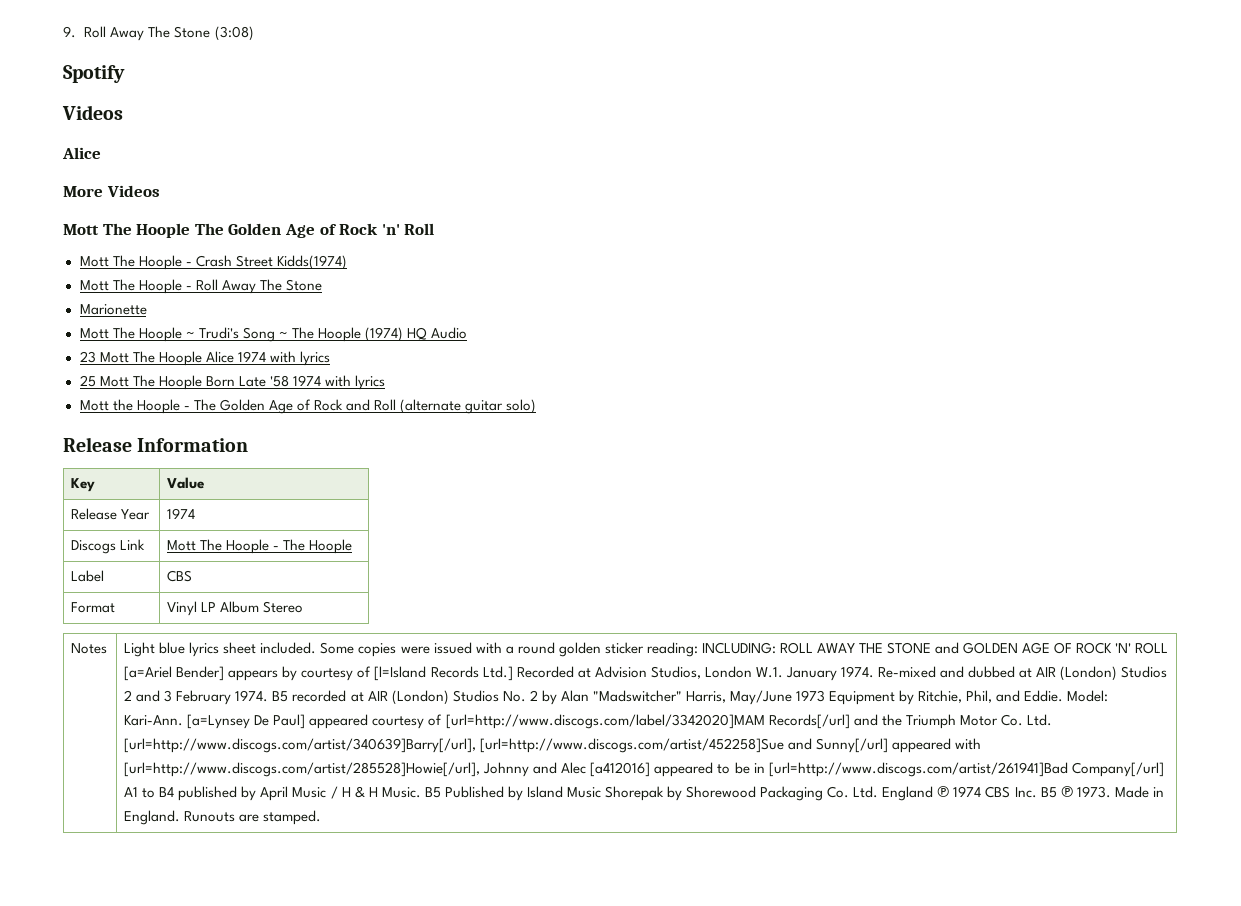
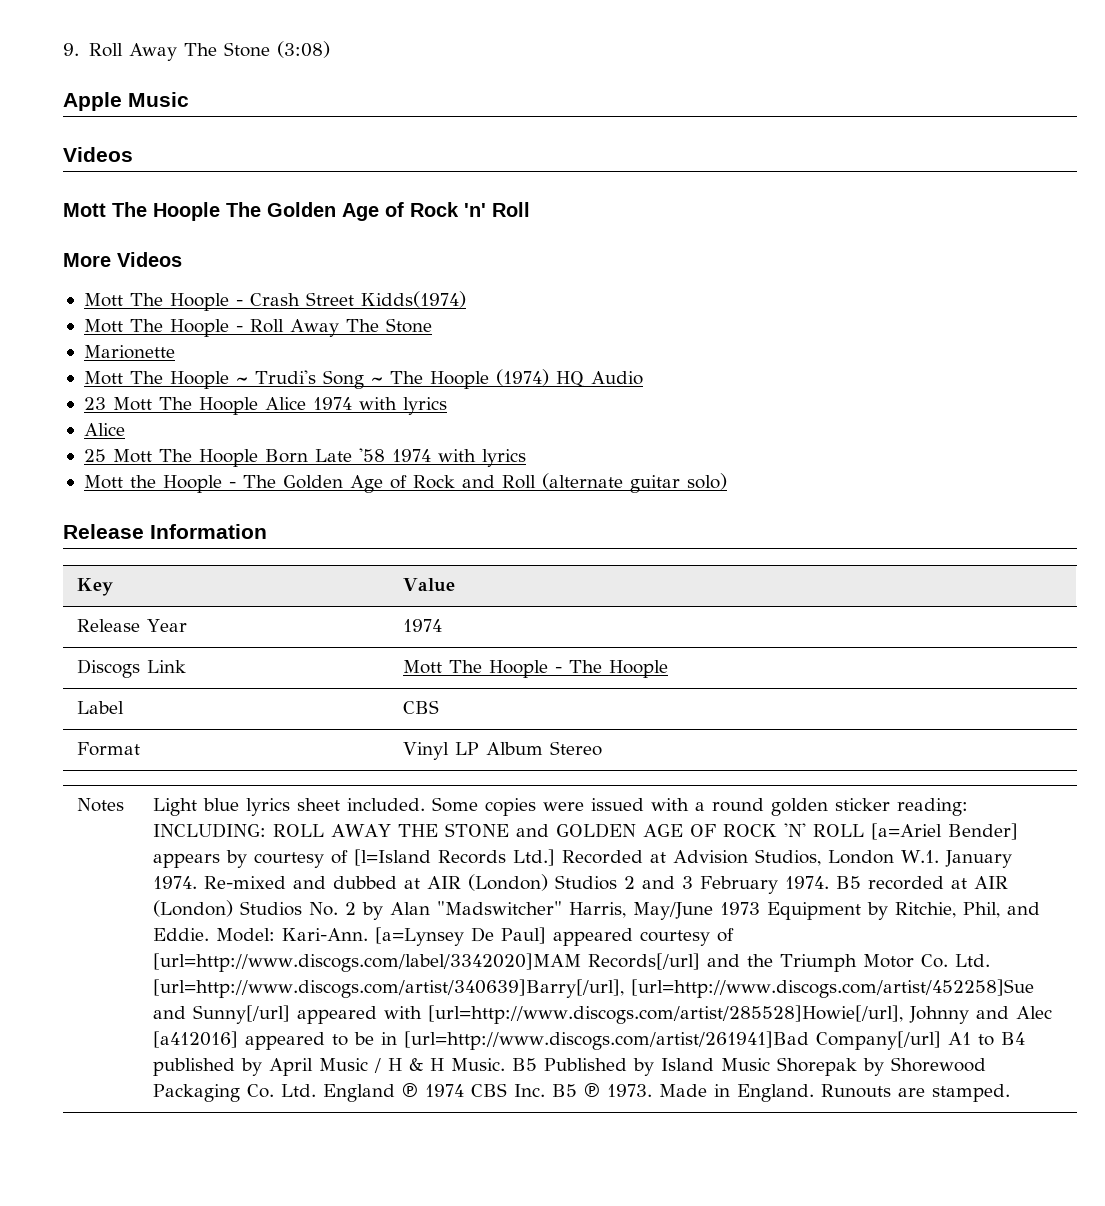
- Spotify
+ Apple Music
  Videos
- Alice
- More Videos
+ More Videos
  23 Mott The Hoople Alice 1974 with lyrics
+ Alice

